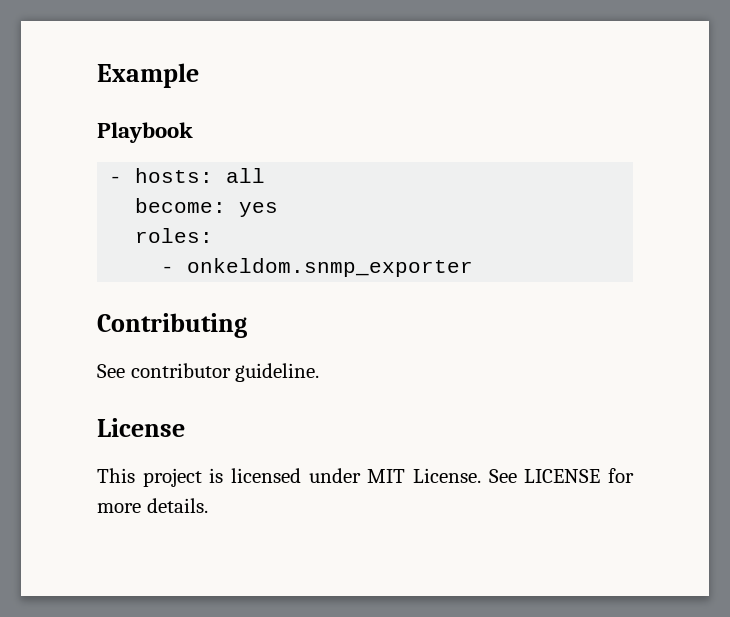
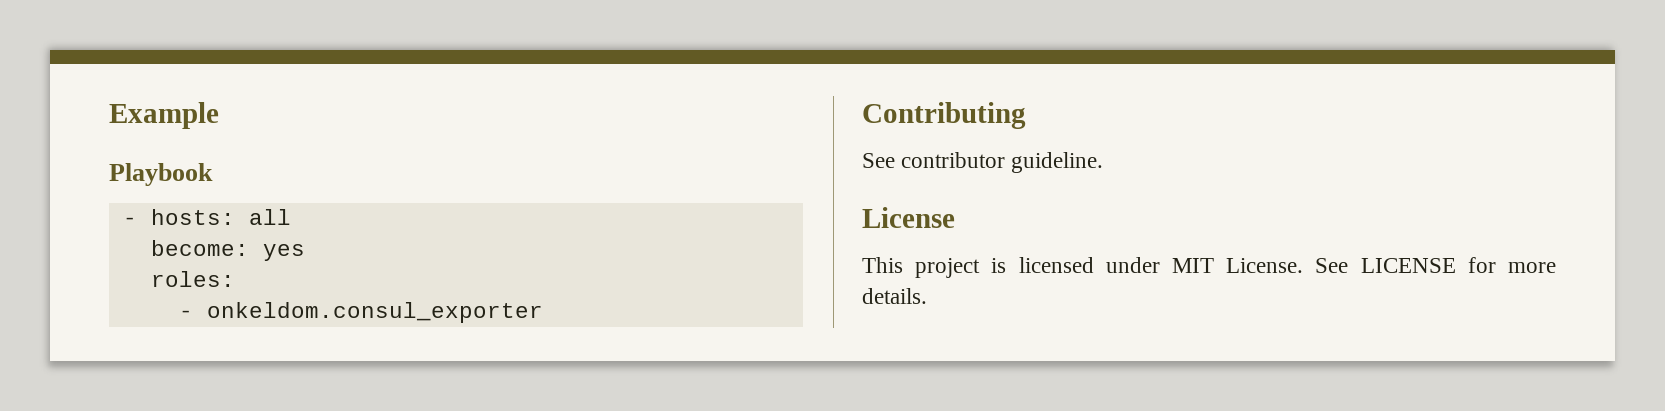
- - onkeldom.snmp_exporter
+ - onkeldom.consul_exporter

